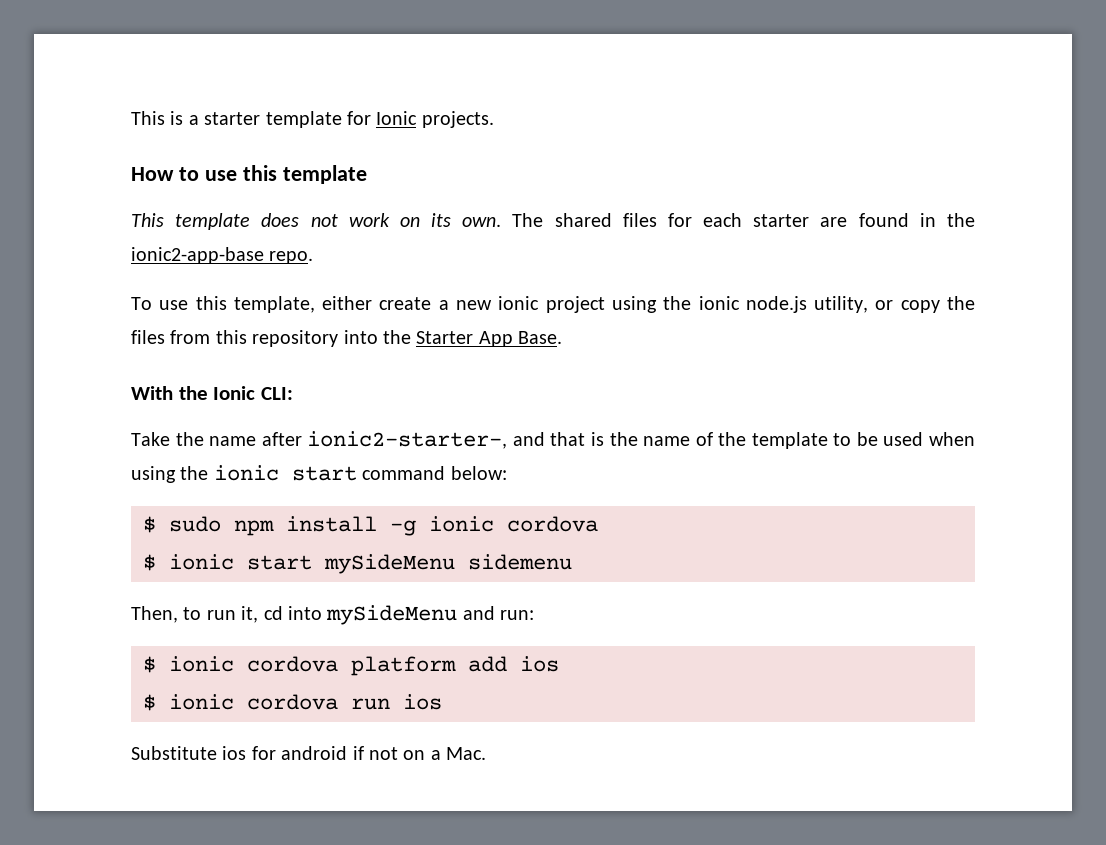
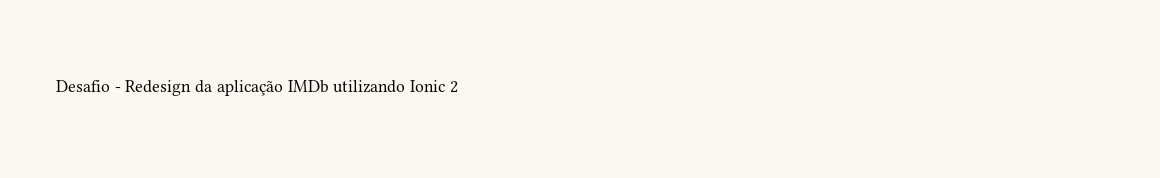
- This is a starter template for Ionic projects.
- How to use this template
- This template does not work on its own. The shared files for each starter are found in the ionic2-app-base repo.
- To use this template, either create a new ionic project using the ionic node.js utility, or copy the files from this repository into the Starter App Base.
- With the Ionic CLI:
- Take the name after ionic2-starter-, and that is the name of the template to be used when using the ionic start command below:
- $ sudo npm install -g ionic cordova
- $ ionic start mySideMenu sidemenu
- Then, to run it, cd into mySideMenu and run:
- $ ionic cordova platform add ios
- $ ionic cordova run ios
- Substitute ios for android if not on a Mac.
+ Desafio - Redesign da aplicação IMDb utilizando Ionic 2

